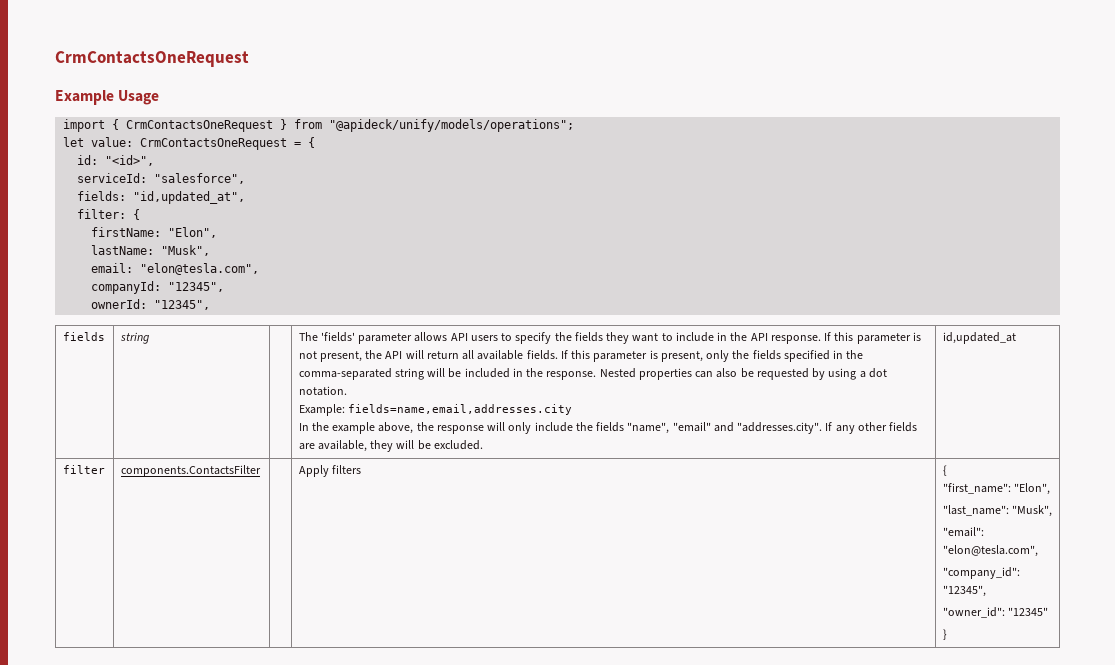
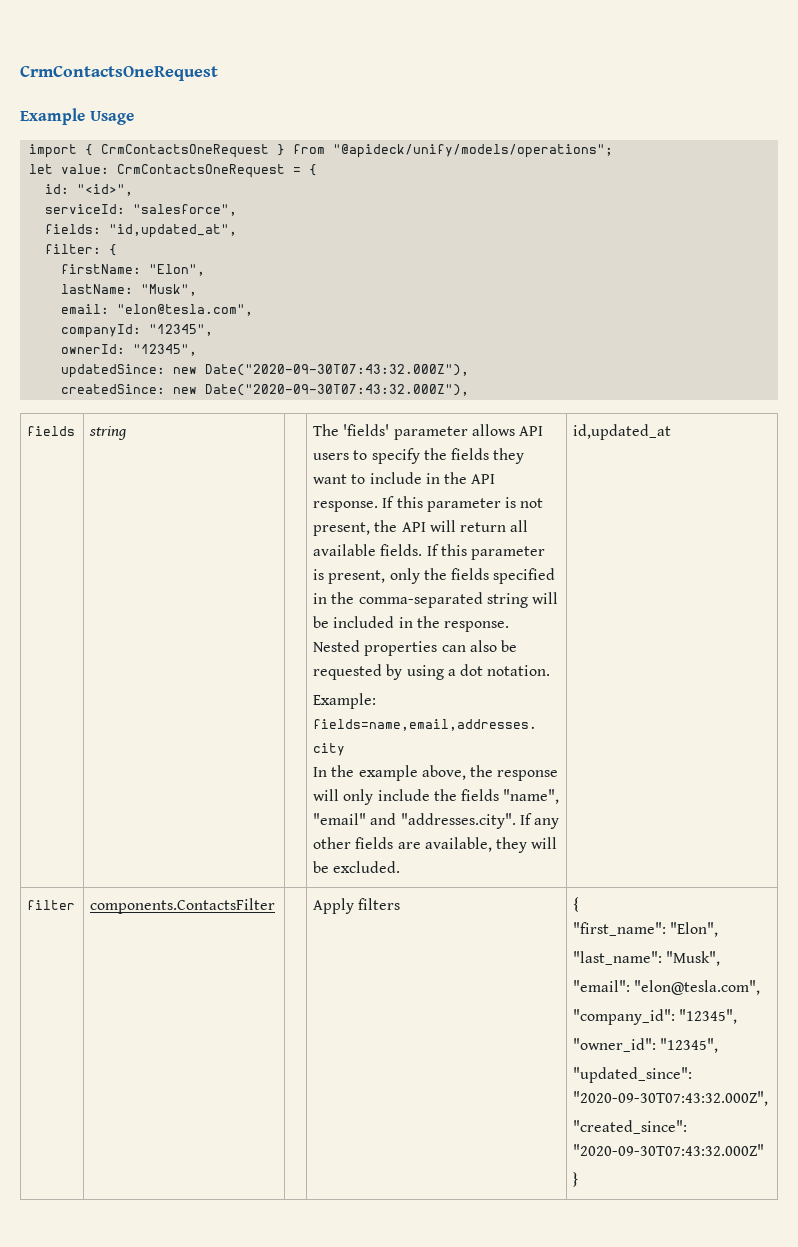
+ updatedSince: new Date("2020-09-30T07:43:32.000Z"),
+ createdSince: new Date("2020-09-30T07:43:32.000Z"),
  filter | components.ContactsFilter | | Apply filters | {
  "first_name": "Elon",
  "last_name": "Musk",
  "email": "elon@tesla.com",
  "company_id": "12345",
- "owner_id": "12345"
+ "owner_id": "12345",
+ "updated_since": "2020-09-30T07:43:32.000Z",
+ "created_since": "2020-09-30T07:43:32.000Z"

